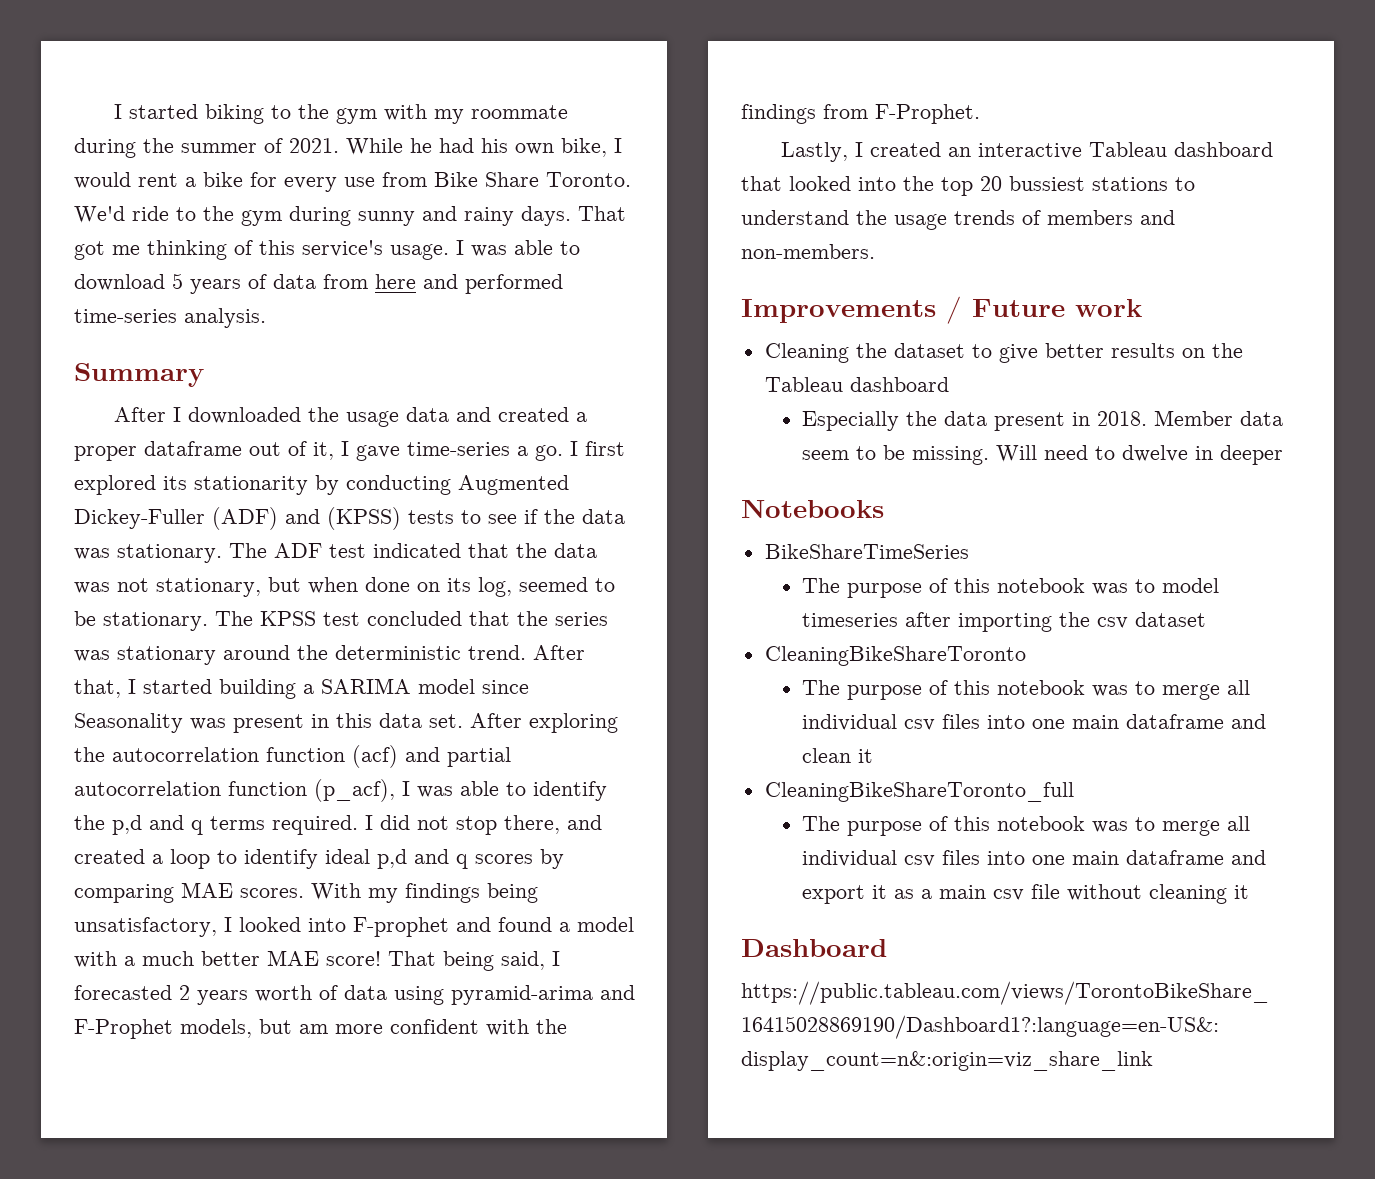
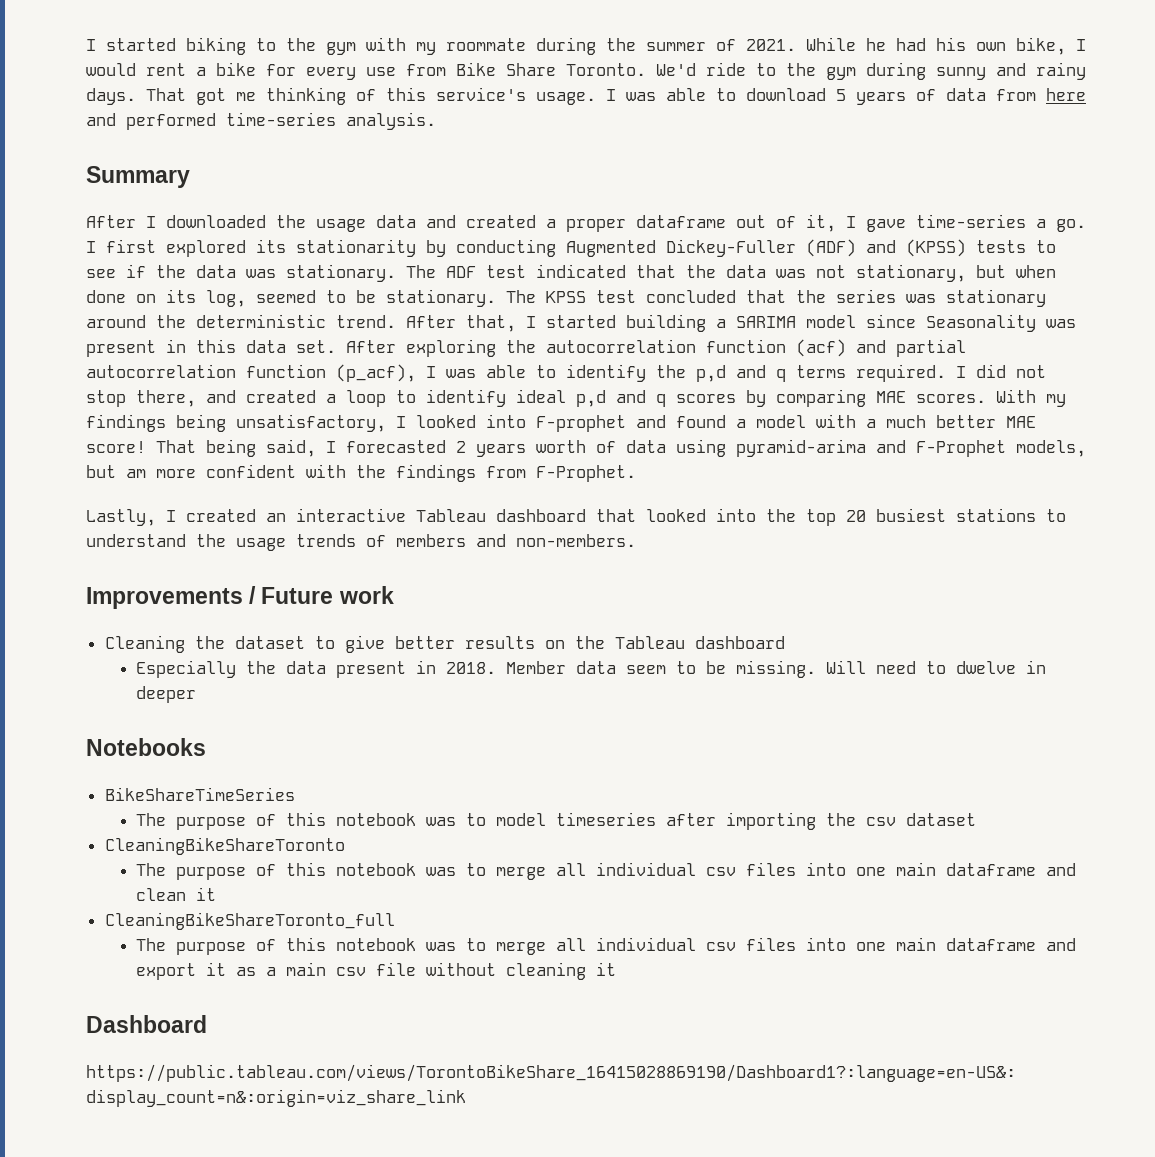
- Lastly, I created an interactive Tableau dashboard that looked into the top 20 bussiest stations to understand the usage trends of members and non-members.
+ Lastly, I created an interactive Tableau dashboard that looked into the top 20 busiest stations to understand the usage trends of members and non-members.

